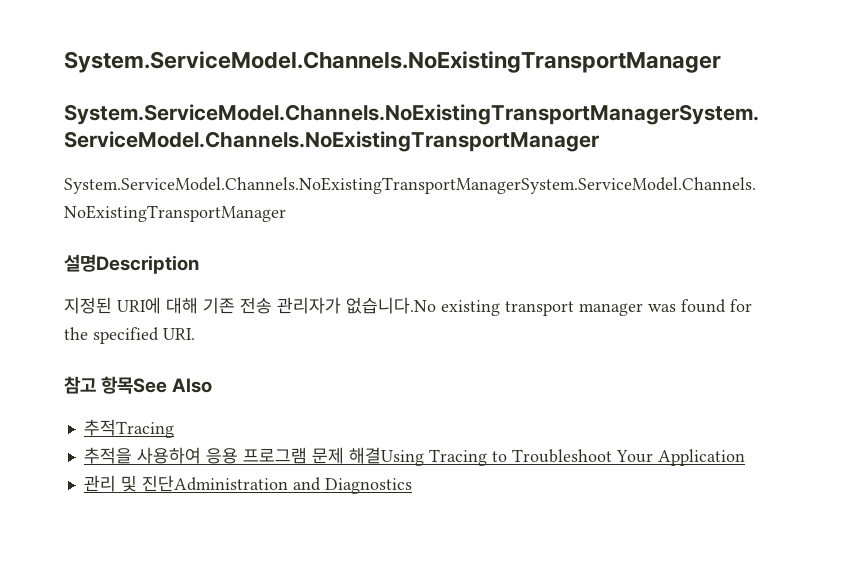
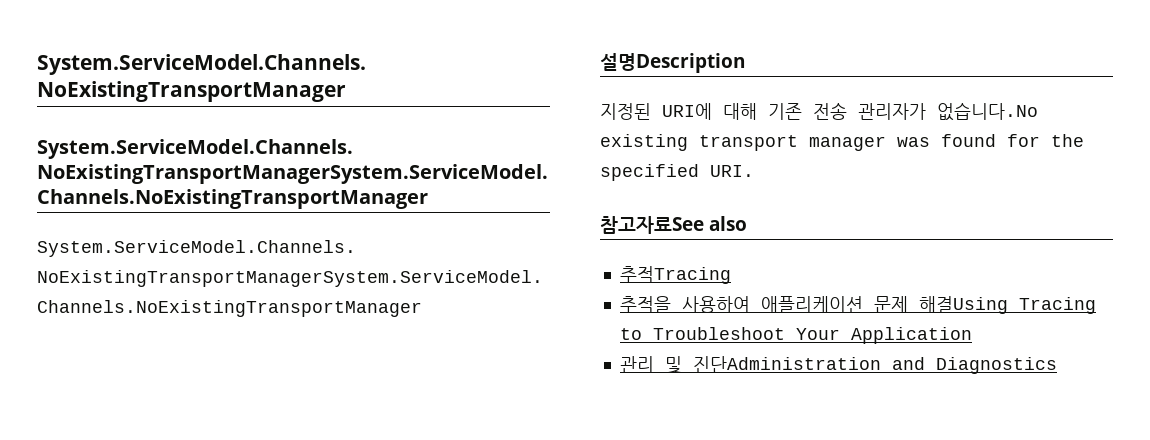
- 참고 항목See Also
+ 참고자료See also
- 추적을 사용하여 응용 프로그램 문제 해결Using Tracing to Troubleshoot Your Application
+ 추적을 사용하여 애플리케이션 문제 해결Using Tracing to Troubleshoot Your Application

